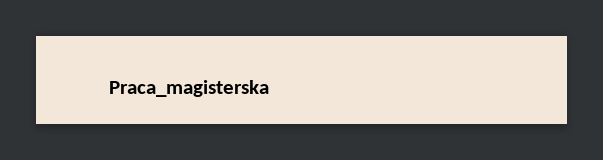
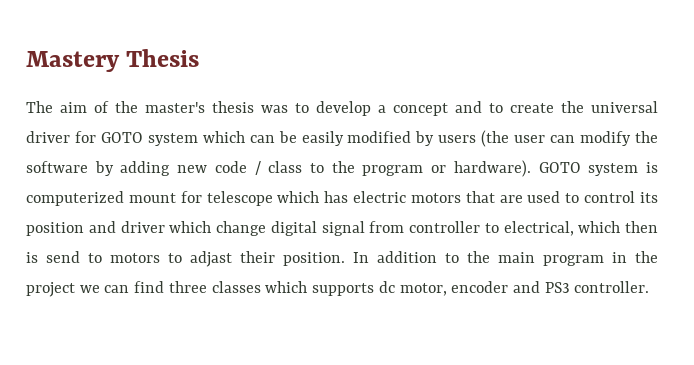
- Praca_magisterska
+ Mastery Thesis
+ The aim of the master's thesis was to develop a concept and to create the universal driver for GOTO system which can be easily modified by users (the user can modify the software by adding new code / class to the program or hardware). GOTO system is computerized mount for telescope which has electric motors that are used to control its position and driver which change digital signal from controller to electrical, which then is send to motors to adjast their position. In addition to the main program in the project we can find three classes which supports dc motor, encoder and PS3 controller.

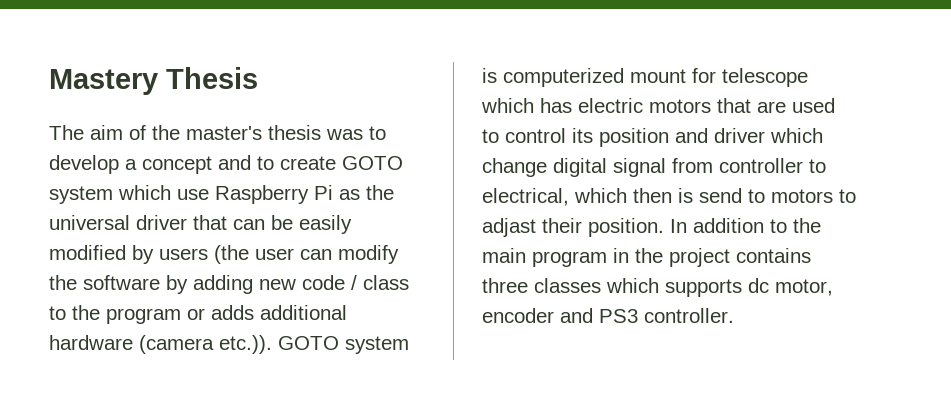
- The aim of the master's thesis was to develop a concept and to create the universal driver for GOTO system which can be easily modified by users (the user can modify the software by adding new code / class to the program or hardware). GOTO system is computerized mount for telescope which has electric motors that are used to control its position and driver which change digital signal from controller to electrical, which then is send to motors to adjast their position.
+ The aim of the master's thesis was to develop a concept and to create GOTO system which use Raspberry Pi as the universal driver that can be easily modified by users (the user can modify the software by adding new code / class to the program or adds additional hardware (camera etc.)). GOTO system is computerized mount for telescope which has electric motors that are used to control its position and driver which change digital signal from controller to electrical, which then is send to motors to adjast their position.
- In addition to the main program in the project we can find three classes which supports dc motor, encoder and PS3 controller.
+ In addition to the main program in the project contains three classes which supports dc motor, encoder and PS3 controller.

